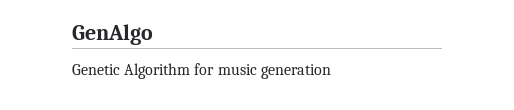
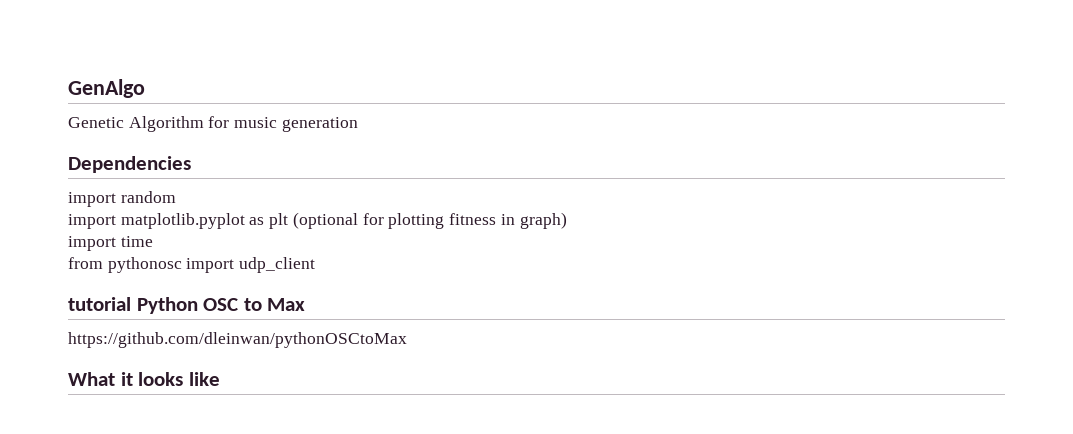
+ Dependencies
+ import random
+ import matplotlib.pyplot as plt (optional for plotting fitness in graph)
+ import time
+ from pythonosc import udp_client
+ tutorial Python OSC to Max
+ https://github.com/dleinwan/pythonOSCtoMax
+ What it looks like

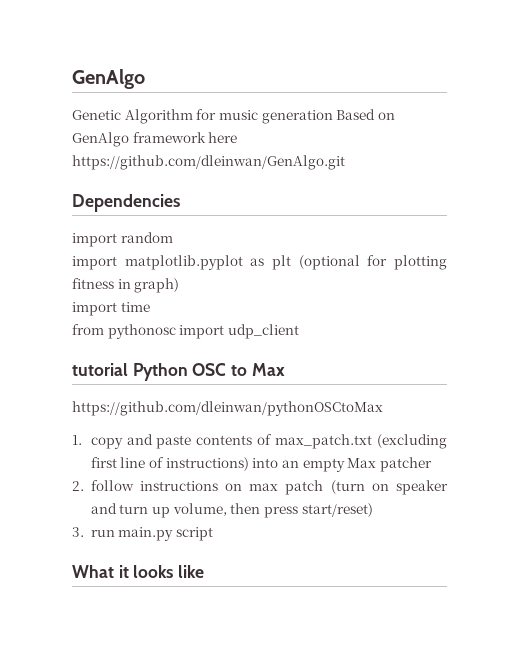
- Genetic Algorithm for music generation
+ Genetic Algorithm for music generation Based on GenAlgo framework here https://github.com/dleinwan/GenAlgo.git
+ 1. copy and paste contents of max_patch.txt (excluding first line of instructions) into an empty Max patcher
+ 2. follow instructions on max patch (turn on speaker and turn up volume, then press start/reset)
+ 3. run main.py script

